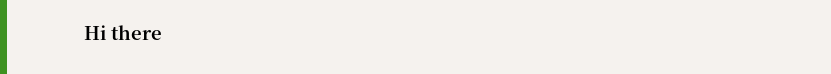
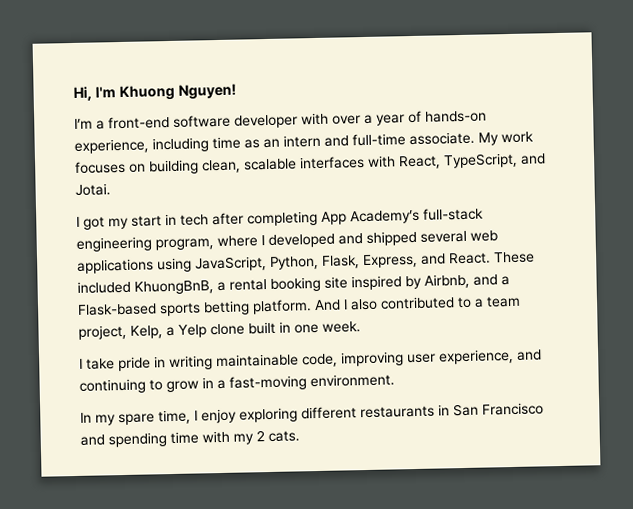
- Hi there
+ Hi, I'm Khuong Nguyen!
+ I’m a front-end software developer with over a year of hands-on experience, including time as an intern and full-time associate. My work focuses on building clean, scalable interfaces with React, TypeScript, and Jotai.
+ I got my start in tech after completing App Academy’s full-stack engineering program, where I developed and shipped several web applications using JavaScript, Python, Flask, Express, and React. These included KhuongBnB, a rental booking site inspired by Airbnb, and a Flask-based sports betting platform. And I also contributed to a team project, Kelp, a Yelp clone built in one week.
+ I take pride in writing maintainable code, improving user experience, and continuing to grow in a fast-moving environment.
+ In my spare time, I enjoy exploring different restaurants in San Francisco and spending time with my 2 cats.

